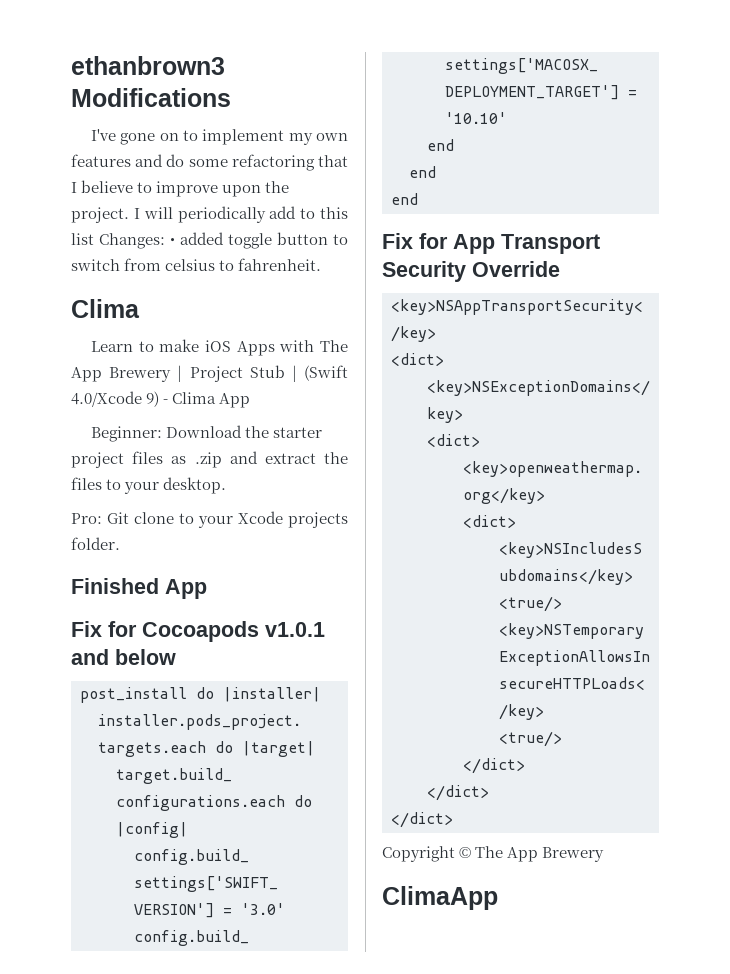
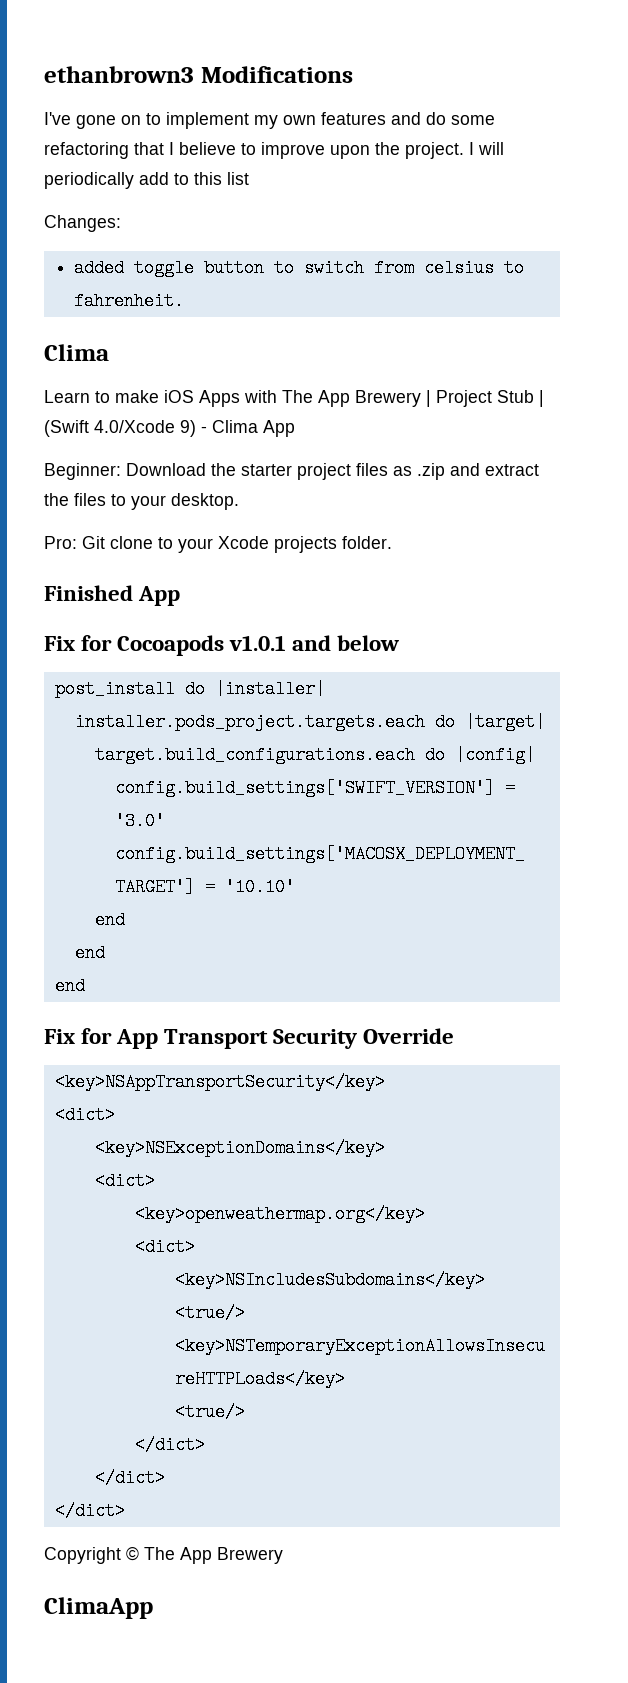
- I will periodically add to this list Changes: • added toggle button to switch from celsius to fahrenheit.
+ I will periodically add to this list
+ Changes:
+ added toggle button to switch from celsius to fahrenheit.

